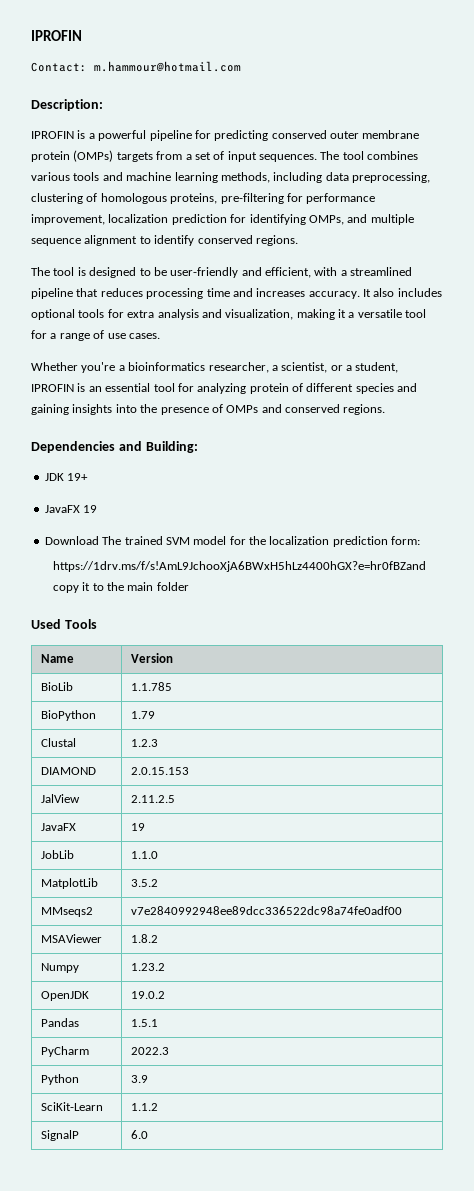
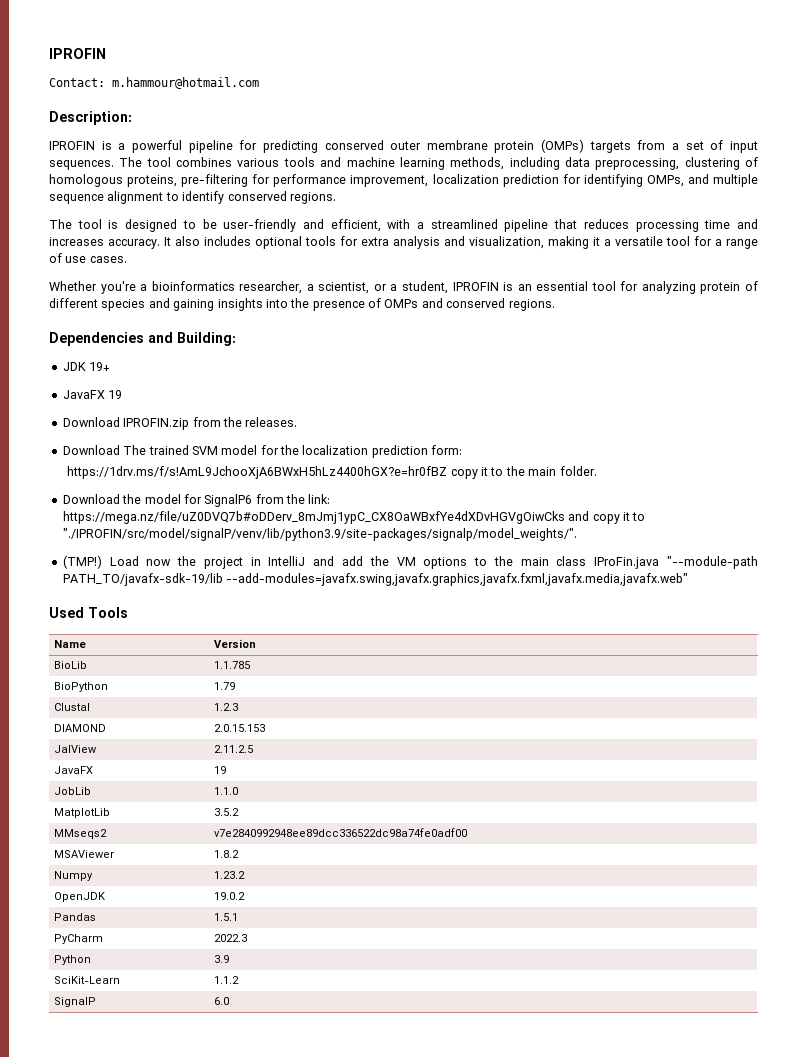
+ Download IPROFIN.zip from the releases.
- https://1drv.ms/f/s!AmL9JchooXjA6BWxH5hLz4400hGX?e=hr0fBZand copy it to the main folder
+ https://1drv.ms/f/s!AmL9JchooXjA6BWxH5hLz4400hGX?e=hr0fBZ copy it to the main folder.
+ Download the model for SignalP6 from the link: https://mega.nz/file/uZ0DVQ7b#oDDerv_8mJmj1ypC_CX8OaWBxfYe4dXDvHGVgOiwCks and copy it to "./IPROFIN/src/model/signalP/venv/lib/python3.9/site-packages/signalp/model_weights/".
+ (TMP!) Load now the project in IntelliJ and add the VM options to the main class IProFin.java "--module-path PATH_TO/javafx-sdk-19/lib --add-modules=javafx.swing,javafx.graphics,javafx.fxml,javafx.media,javafx.web"

